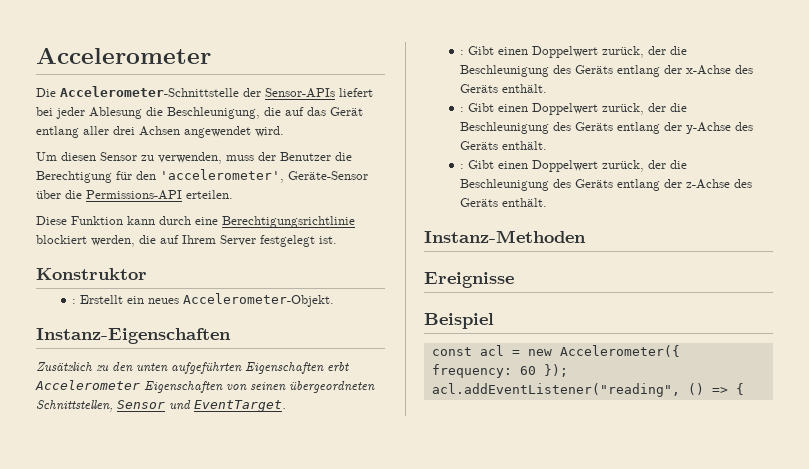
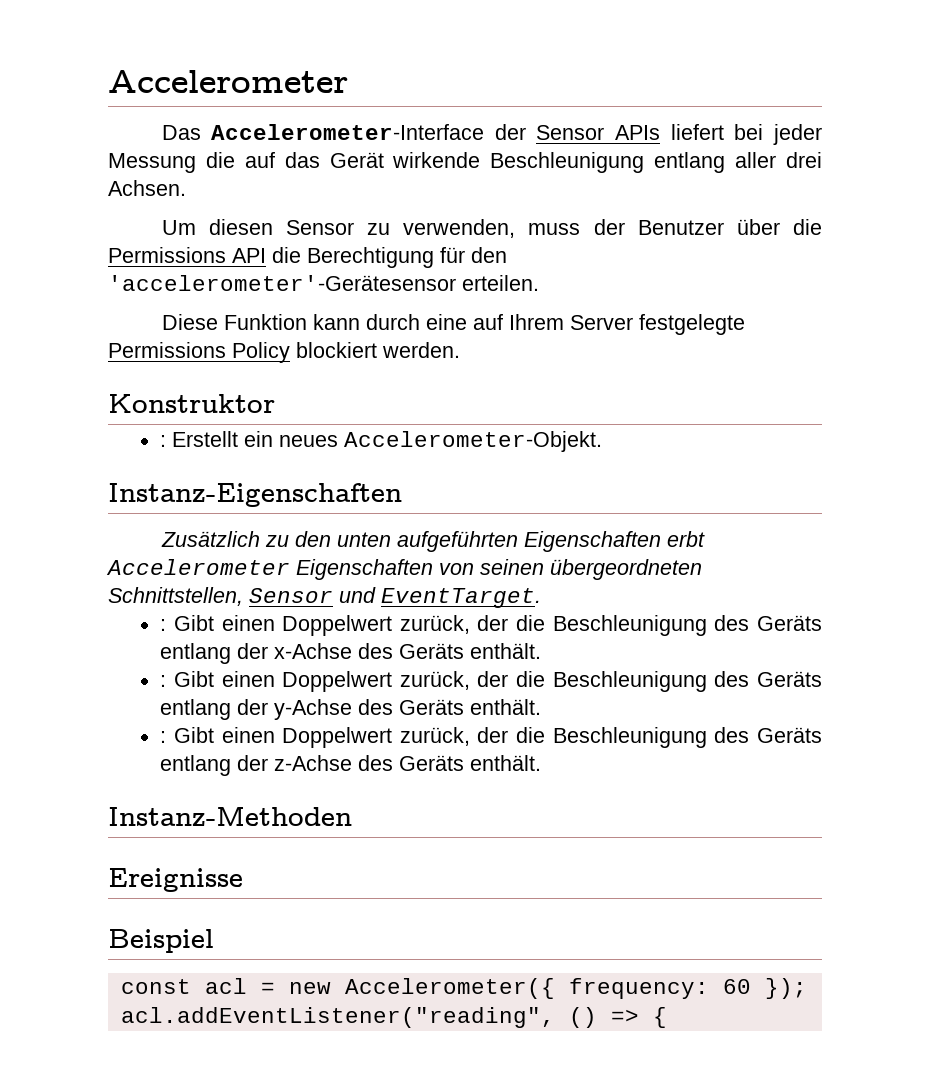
- Die Accelerometer-Schnittstelle der Sensor-APIs liefert bei jeder Ablesung die Beschleunigung, die auf das Gerät entlang aller drei Achsen angewendet wird.
+ Das Accelerometer-Interface der Sensor APIs liefert bei jeder Messung die auf das Gerät wirkende Beschleunigung entlang aller drei Achsen.
- Um diesen Sensor zu verwenden, muss der Benutzer die Berechtigung für den 'accelerometer', Geräte-Sensor über die Permissions-API erteilen.
+ Um diesen Sensor zu verwenden, muss der Benutzer über die Permissions API die Berechtigung für den 'accelerometer'-Gerätesensor erteilen.
- Diese Funktion kann durch eine Berechtigungsrichtlinie blockiert werden, die auf Ihrem Server festgelegt ist.
+ Diese Funktion kann durch eine auf Ihrem Server festgelegte Permissions Policy blockiert werden.

